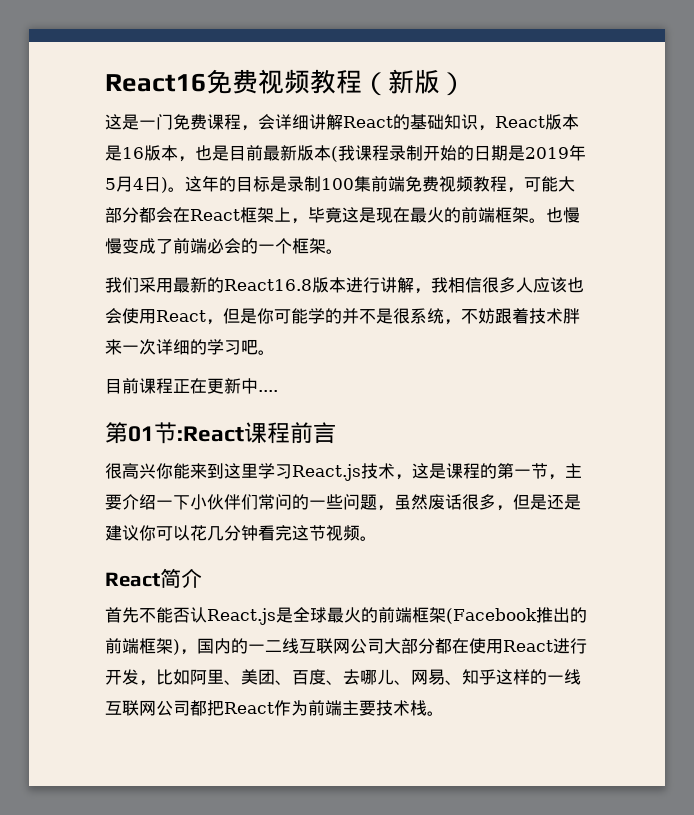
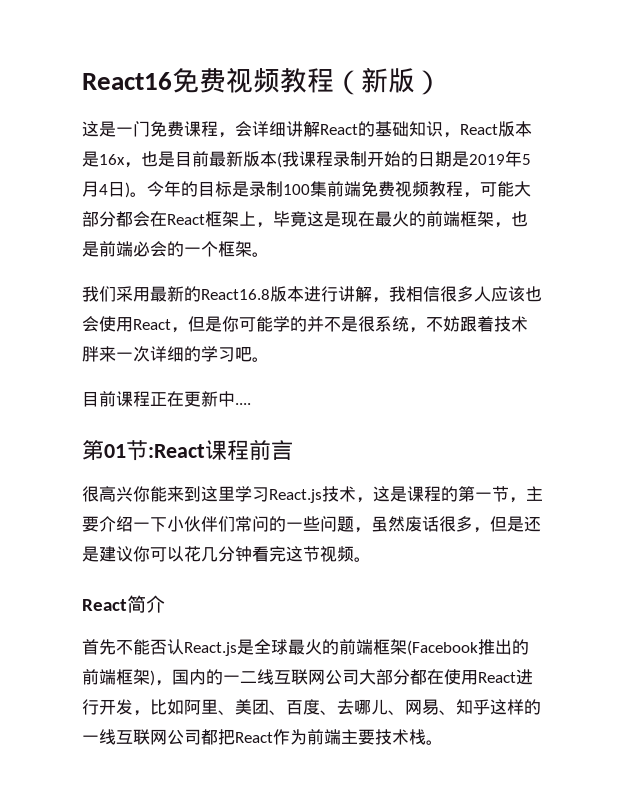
- 这是一门免费课程，会详细讲解React的基础知识，React版本是16版本，也是目前最新版本(我课程录制开始的日期是2019年5月4日)。
+ 这是一门免费课程，会详细讲解React的基础知识，React版本是16x，也是目前最新版本(我课程录制开始的日期是2019年5月4日)。
- 这年的目标是录制100集前端免费视频教程，可能大部分都会在React框架上，毕竟这是现在最火的前端框架。也慢慢变成了前端必会的一个框架。
+ 今年的目标是录制100集前端免费视频教程，可能大部分都会在React框架上，毕竟这是现在最火的前端框架，也是前端必会的一个框架。

